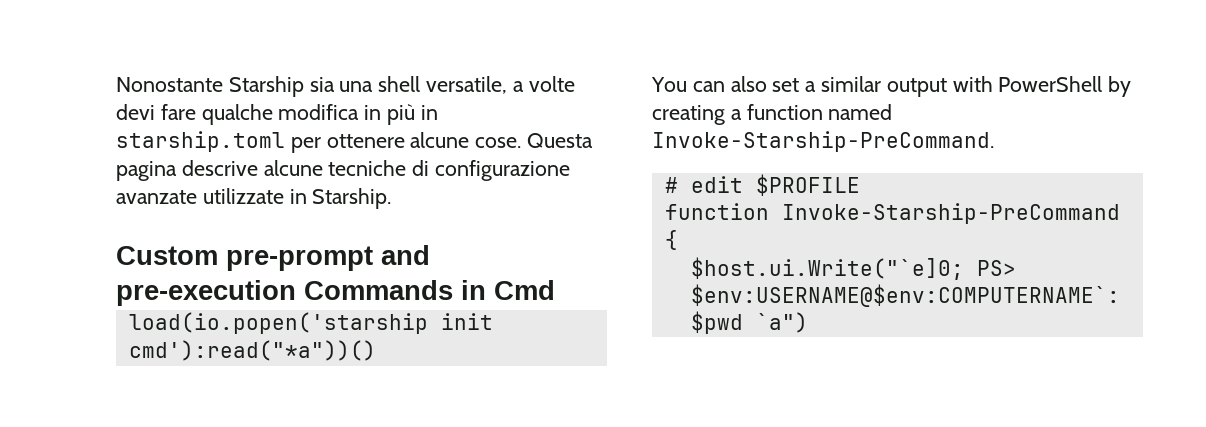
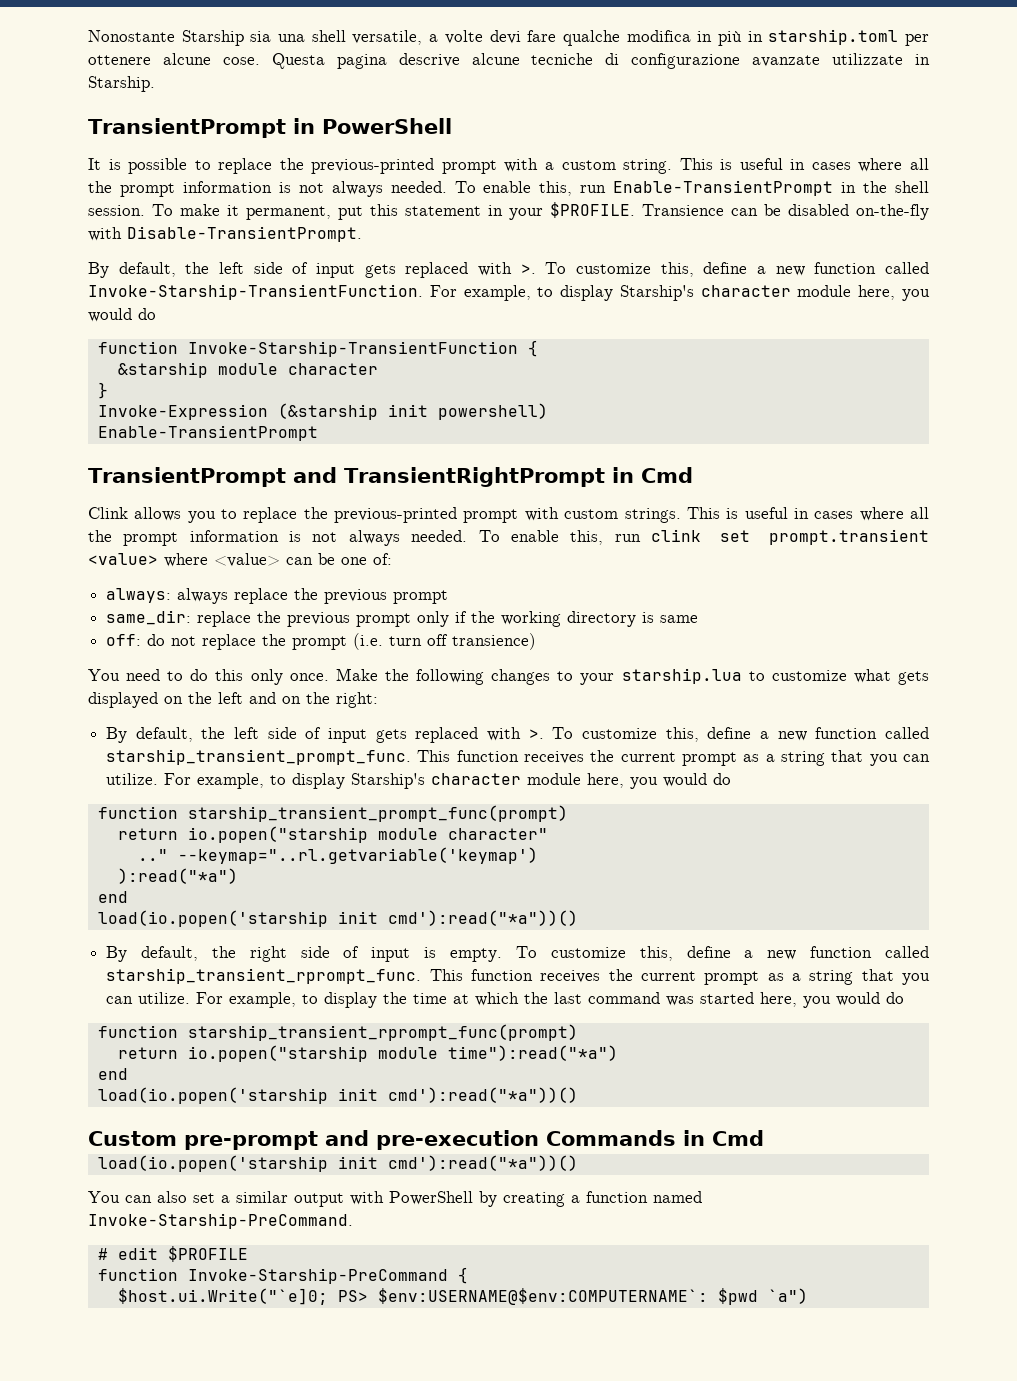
+ TransientPrompt in PowerShell
+ It is possible to replace the previous-printed prompt with a custom string. This is useful in cases where all the prompt information is not always needed. To enable this, run Enable-TransientPrompt in the shell session. To make it permanent, put this statement in your $PROFILE. Transience can be disabled on-the-fly with Disable-TransientPrompt.
+ By default, the left side of input gets replaced with >. To customize this, define a new function called Invoke-Starship-TransientFunction. For example, to display Starship's character module here, you would do
+ function Invoke-Starship-TransientFunction {
+ &starship module character
+ }
+ Invoke-Expression (&starship init powershell)
+ Enable-TransientPrompt
+ TransientPrompt and TransientRightPrompt in Cmd
+ Clink allows you to replace the previous-printed prompt with custom strings. This is useful in cases where all the prompt information is not always needed. To enable this, run clink set prompt.transient <value> where <value> can be one of:
+ always: always replace the previous prompt
+ same_dir: replace the previous prompt only if the working directory is same
+ off: do not replace the prompt (i.e. turn off transience)
+ You need to do this only once. Make the following changes to your starship.lua to customize what gets displayed on the left and on the right:
+ By default, the left side of input gets replaced with >. To customize this, define a new function called starship_transient_prompt_func. This function receives the current prompt as a string that you can utilize. For example, to display Starship's character module here, you would do
+ function starship_transient_prompt_func(prompt)
+ return io.popen("starship module character"
+ .." --keymap="..rl.getvariable('keymap')
+ ):read("*a")
+ end
+ load(io.popen('starship init cmd'):read("*a"))()
+ By default, the right side of input is empty. To customize this, define a new function called starship_transient_rprompt_func. This function receives the current prompt as a string that you can utilize. For example, to display the time at which the last command was started here, you would do
+ function starship_transient_rprompt_func(prompt)
+ return io.popen("starship module time"):read("*a")
+ end
+ load(io.popen('starship init cmd'):read("*a"))()

